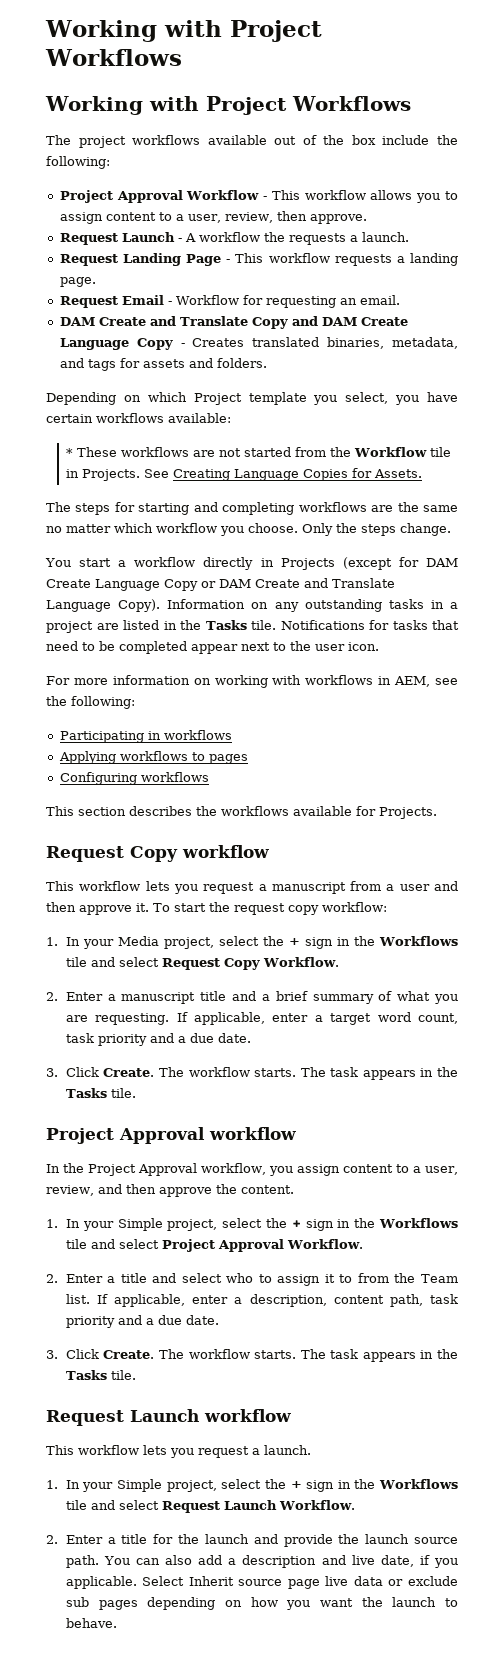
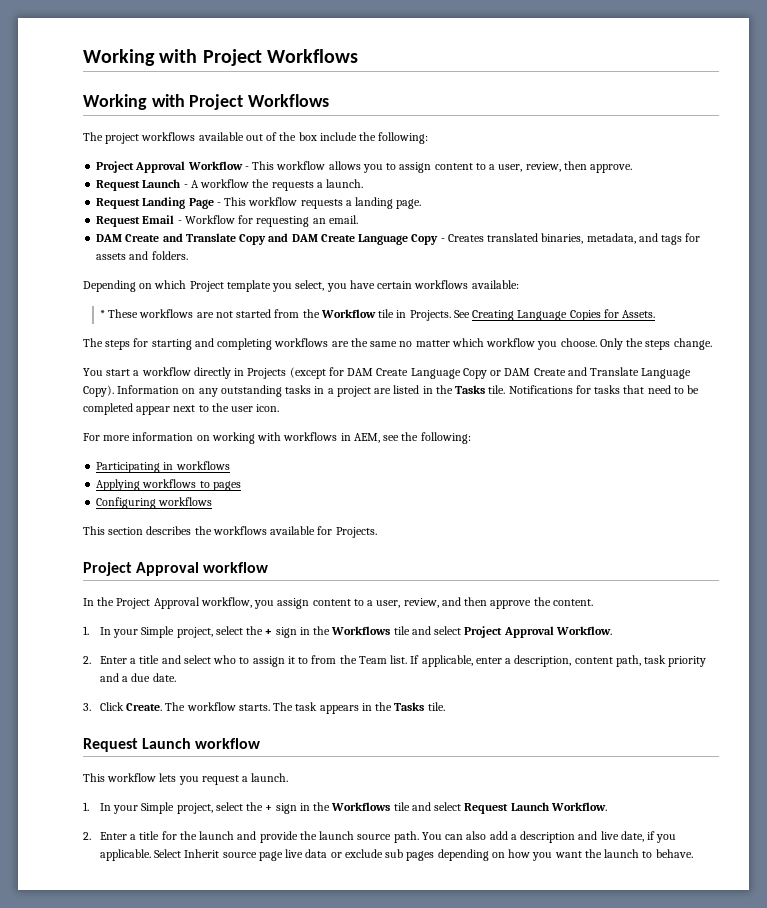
- Request Copy workflow
- This workflow lets you request a manuscript from a user and then approve it. To start the request copy workflow:
- 1. In your Media project, select the + sign in the Workflows tile and select Request Copy Workflow.
- 2. Enter a manuscript title and a brief summary of what you are requesting. If applicable, enter a target word count, task priority and a due date.
- 3. Click Create. The workflow starts. The task appears in the Tasks tile.

